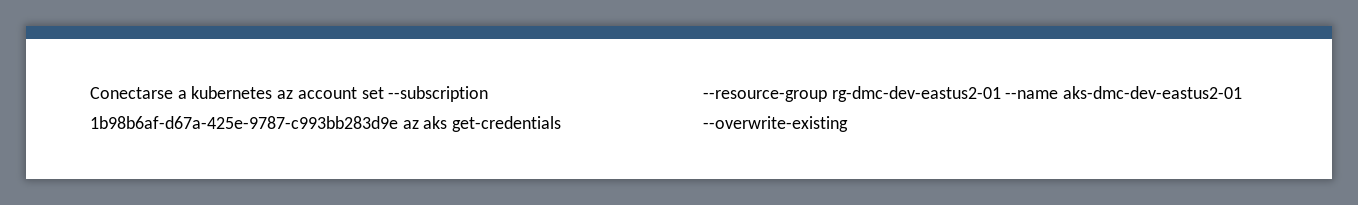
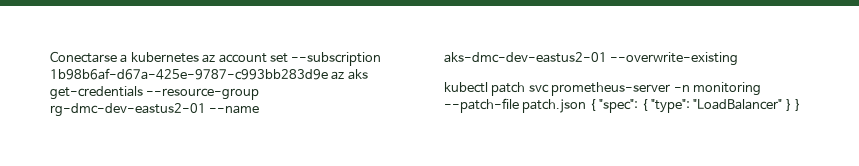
+ kubectl patch svc prometheus-server -n monitoring --patch-file patch.json { "spec": { "type": "LoadBalancer" } }

